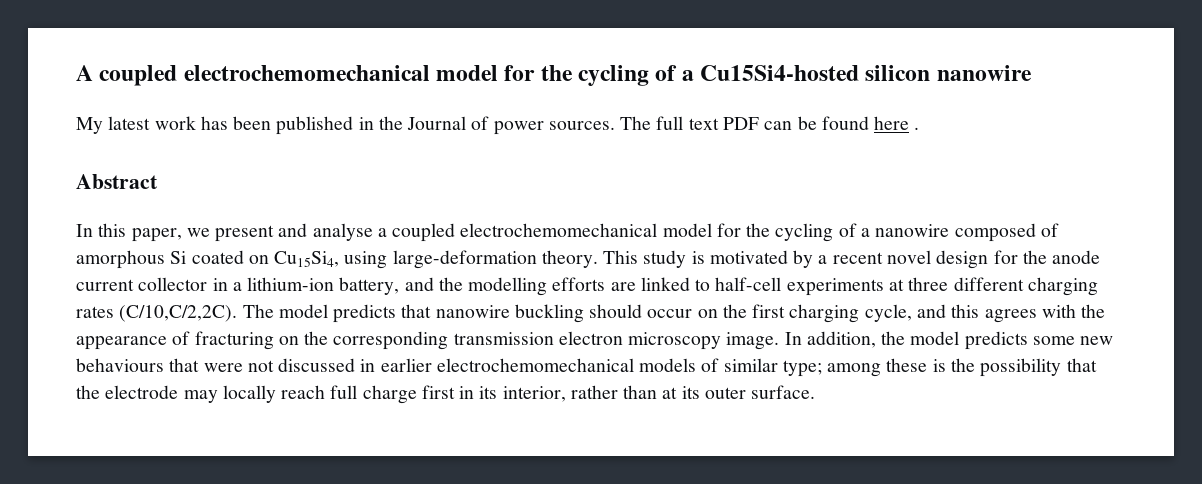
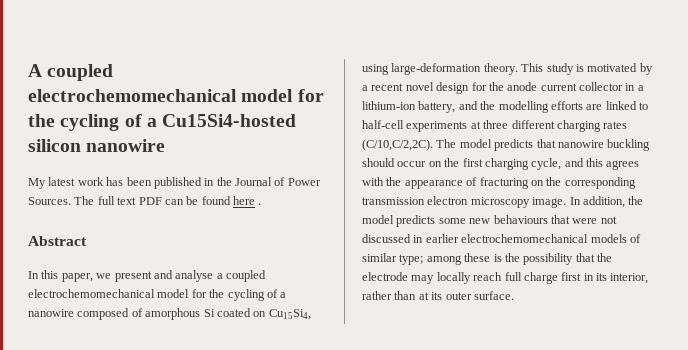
- My latest work has been published in the Journal of power sources.
+ My latest work has been published in the Journal of Power Sources.

